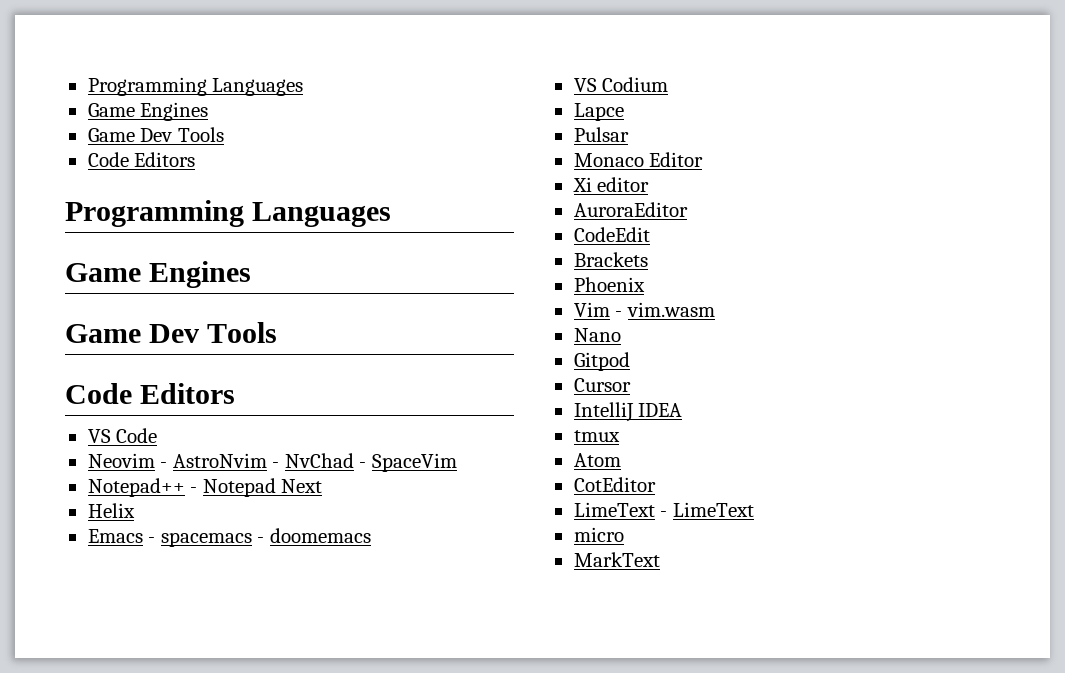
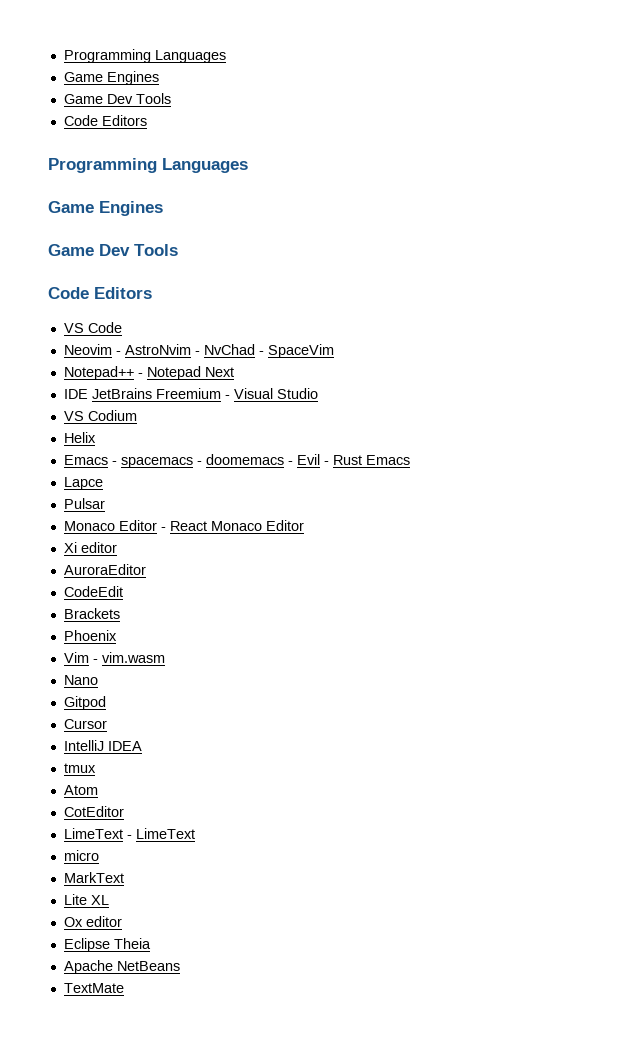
+ IDE JetBrains Freemium - Visual Studio
+ VS Codium
- Emacs - spacemacs - doomemacs
- VS Codium
+ Emacs - spacemacs - doomemacs - Evil - Rust Emacs
- Monaco Editor
+ Monaco Editor - React Monaco Editor
+ Lite XL
+ Ox editor
+ Eclipse Theia
+ Apache NetBeans
+ TextMate

